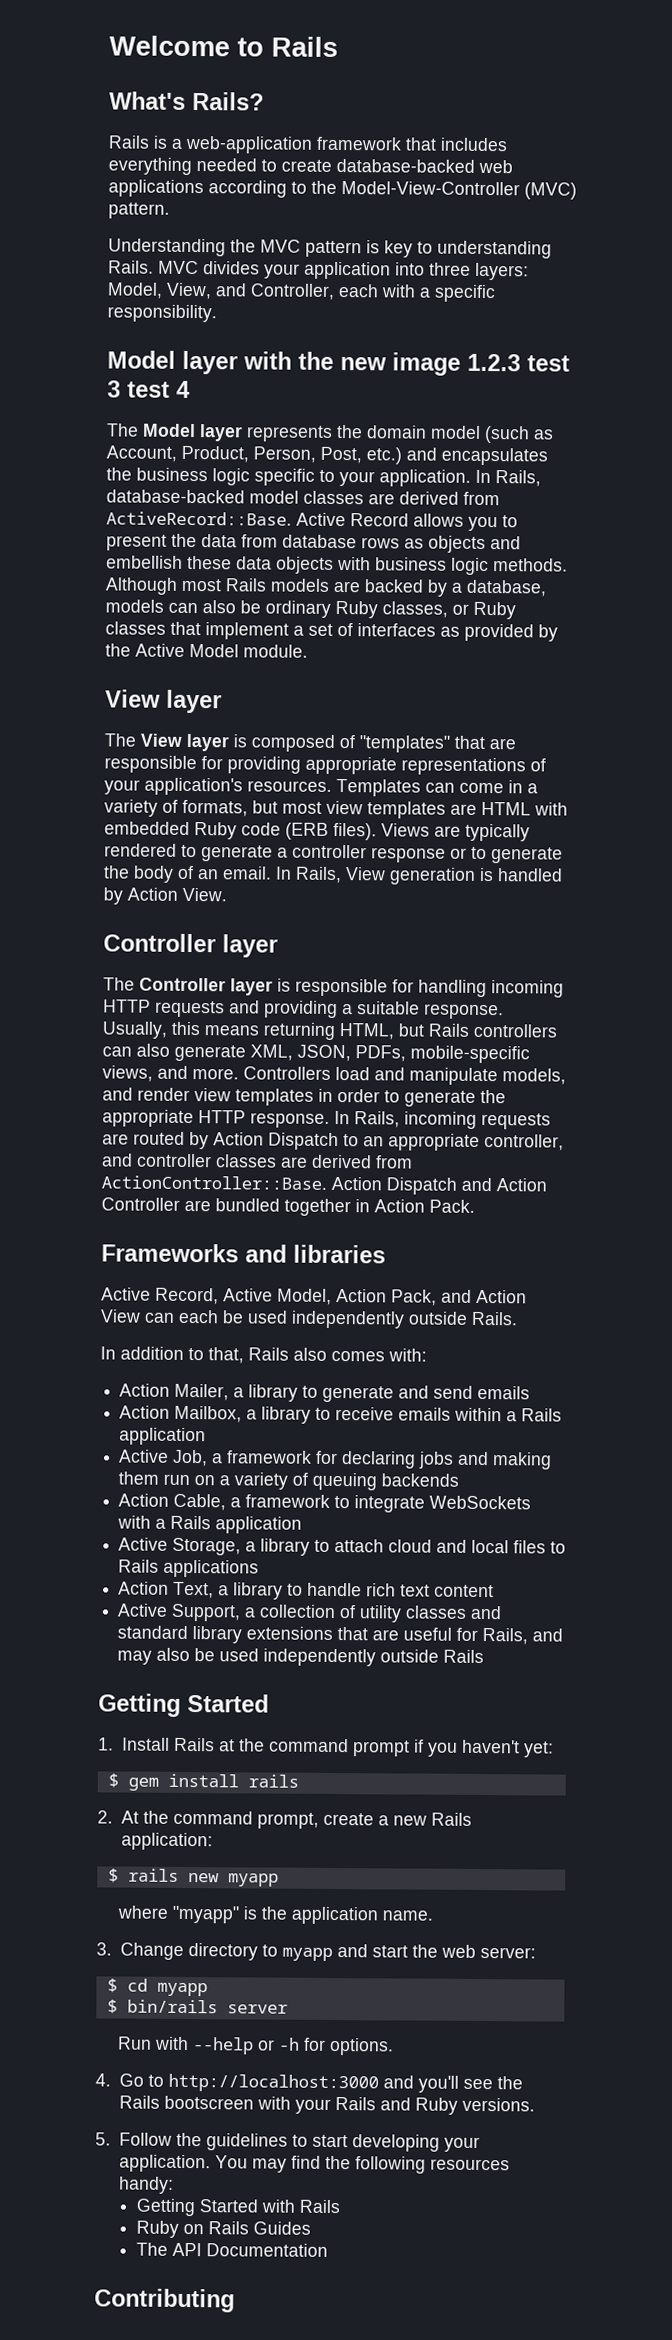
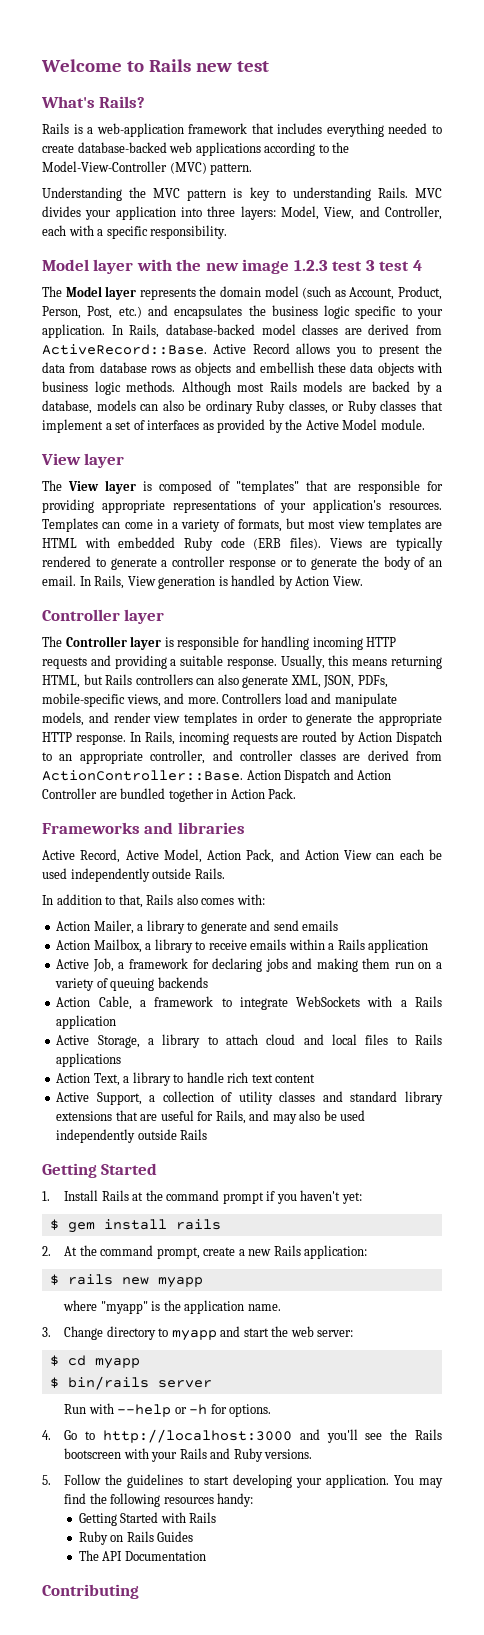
- Welcome to Rails
+ Welcome to Rails new test

